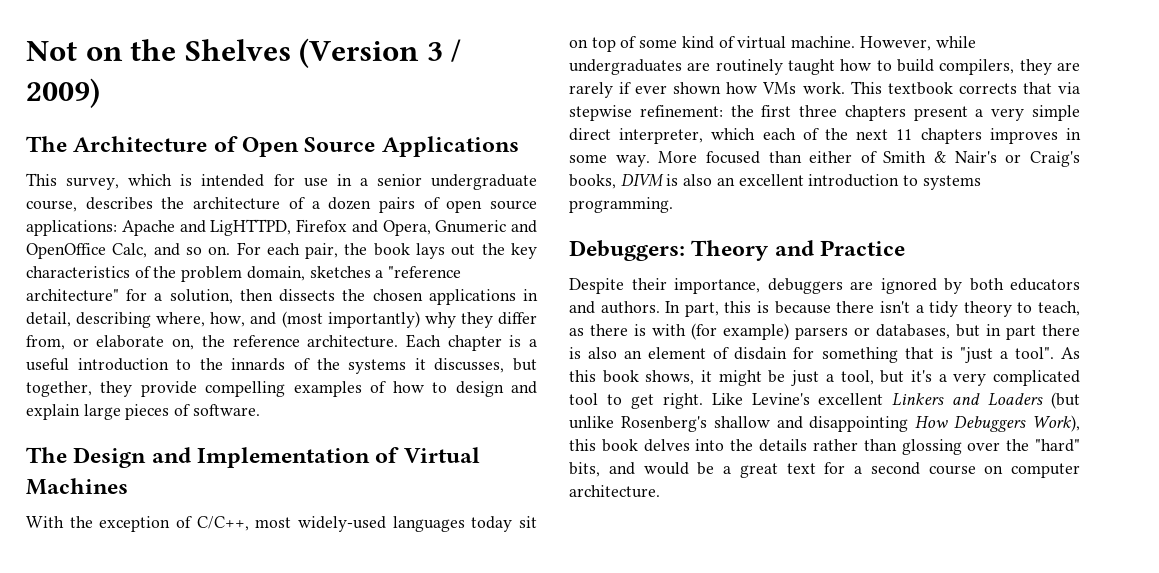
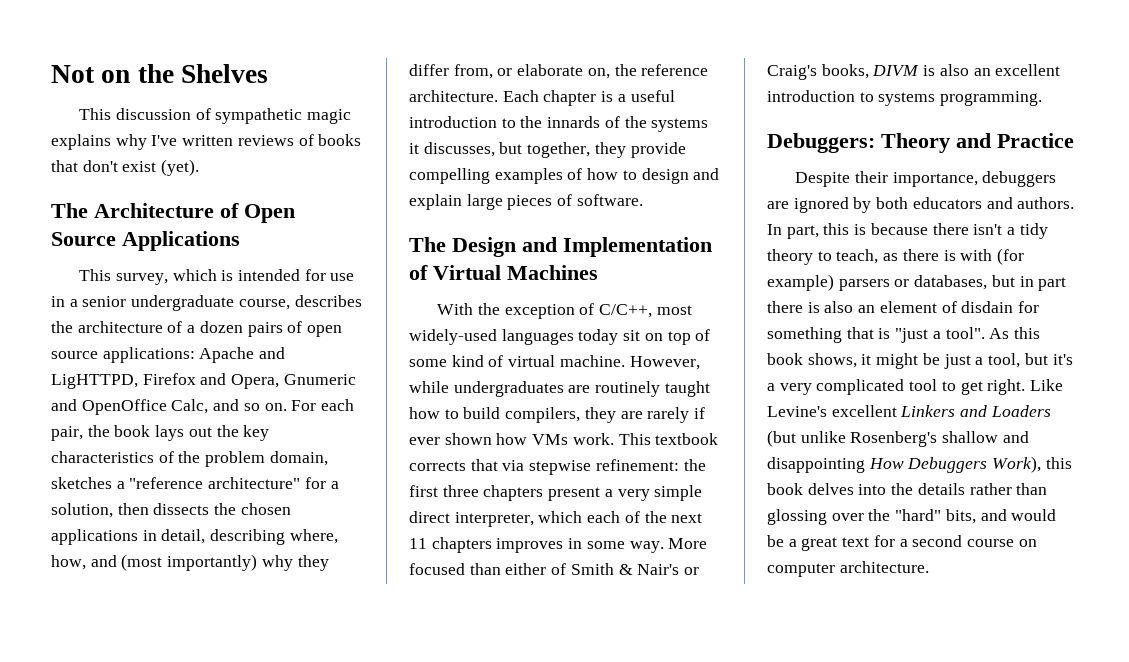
- Not on the Shelves (Version 3 / 2009)
+ Not on the Shelves
+ This discussion of sympathetic magic explains why I've written reviews of books that don't exist (yet).

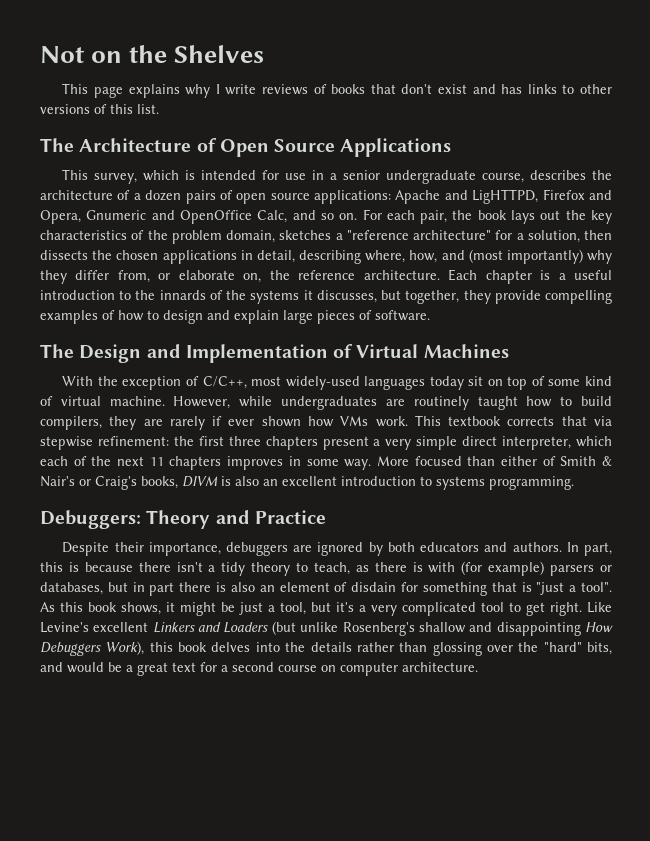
- This discussion of sympathetic magic explains why I've written reviews of books that don't exist (yet).
+ This page explains why I write reviews of books that don't exist and has links to other versions of this list.

